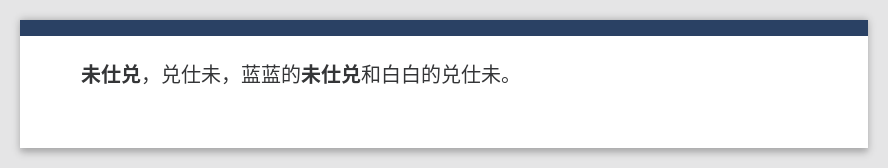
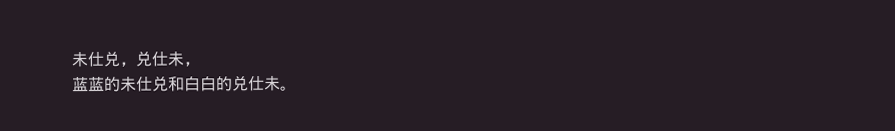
- 未仕兑，兑仕未，蓝蓝的未仕兑和白白的兑仕未。
+ 未仕兑，兑仕未，
+ 蓝蓝的未仕兑和白白的兑仕未。

